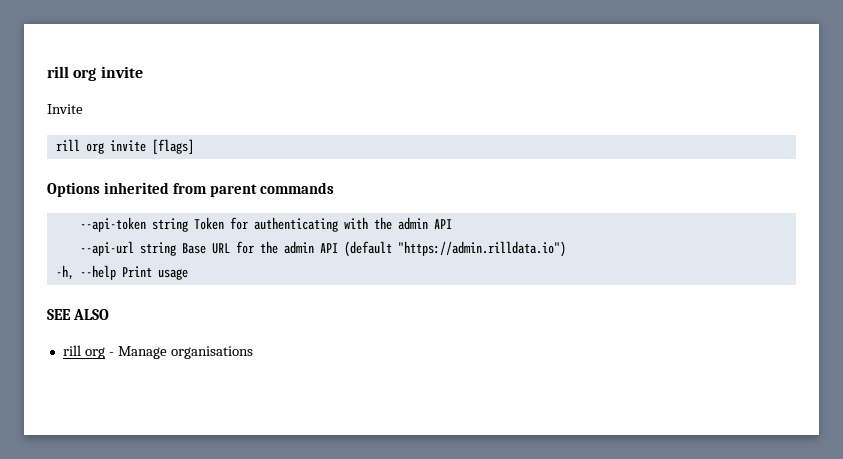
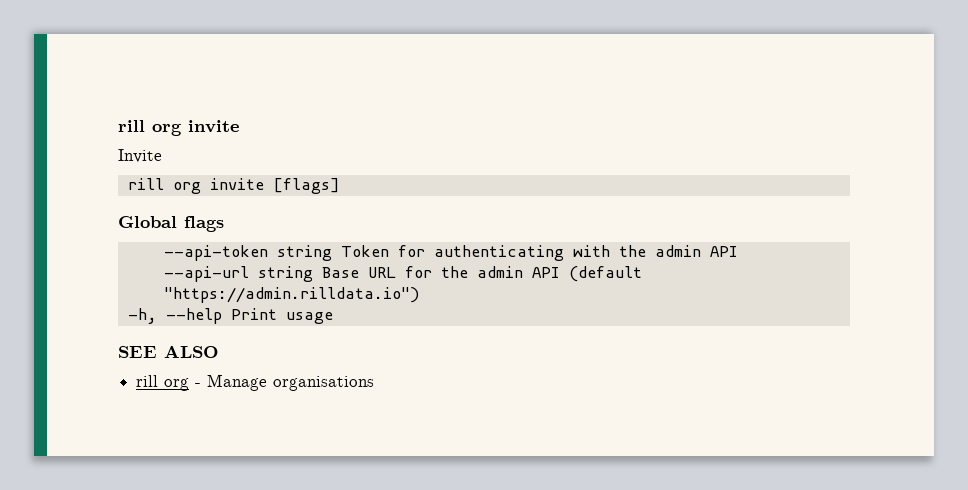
- Options inherited from parent commands
+ Global flags

